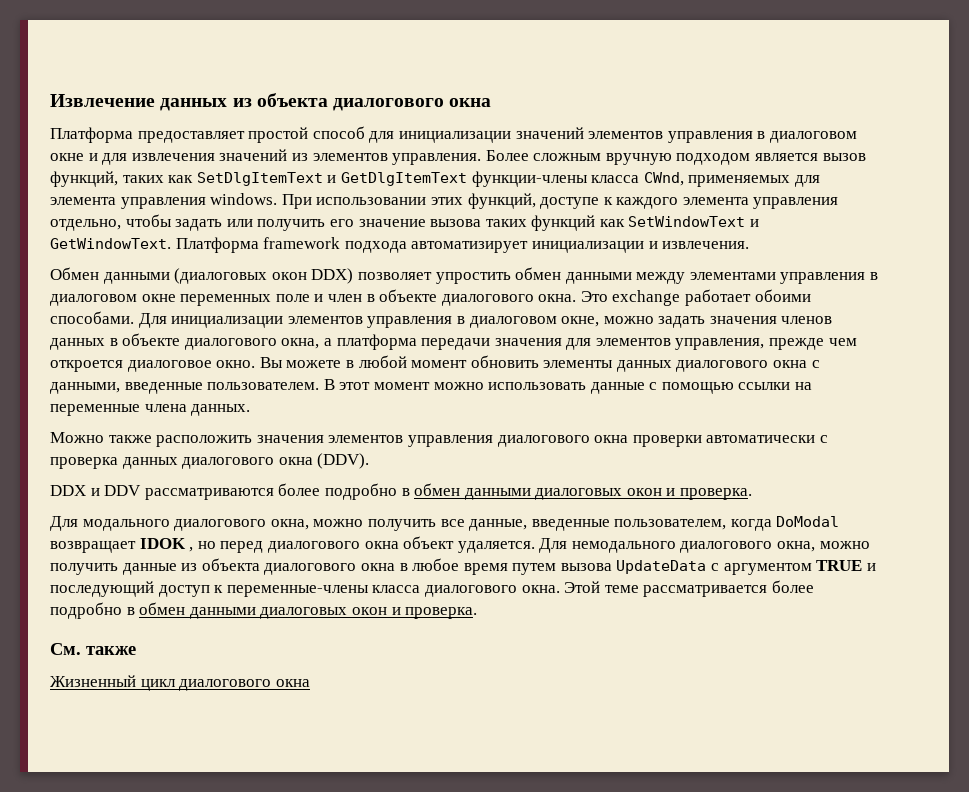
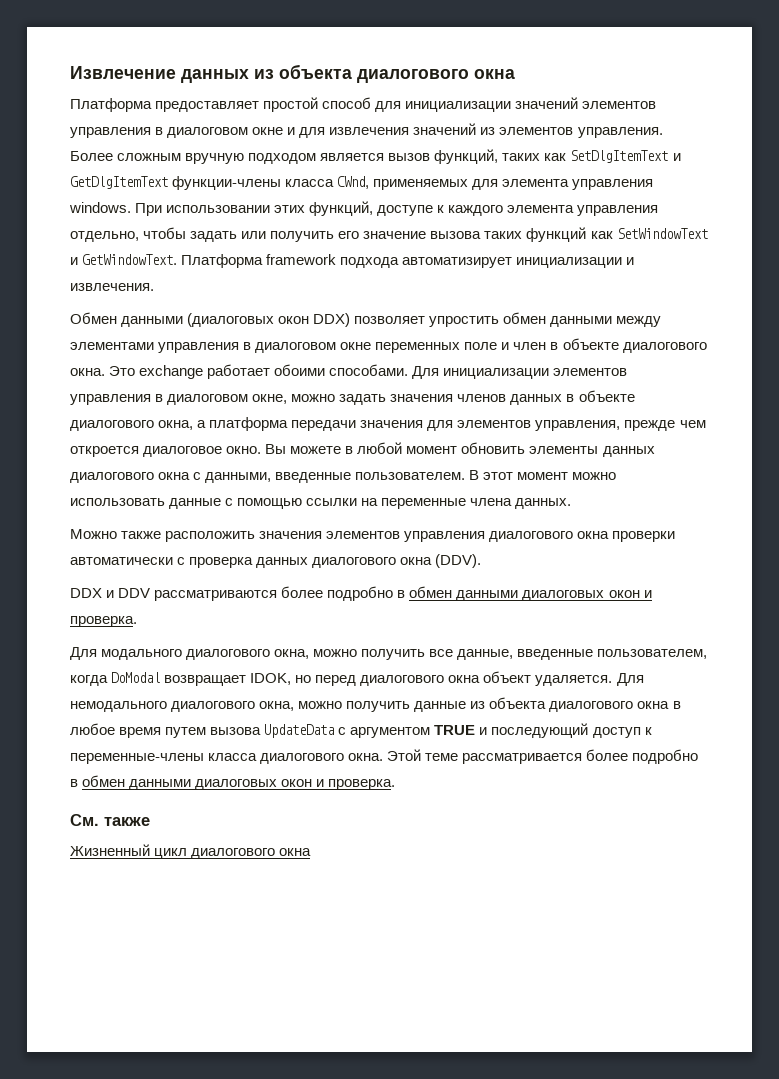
- Для модального диалогового окна, можно получить все данные, введенные пользователем, когда DoModal возвращает IDOK , но перед диалогового окна объект удаляется.
+ Для модального диалогового окна, можно получить все данные, введенные пользователем, когда DoModal возвращает IDOK, но перед диалогового окна объект удаляется.

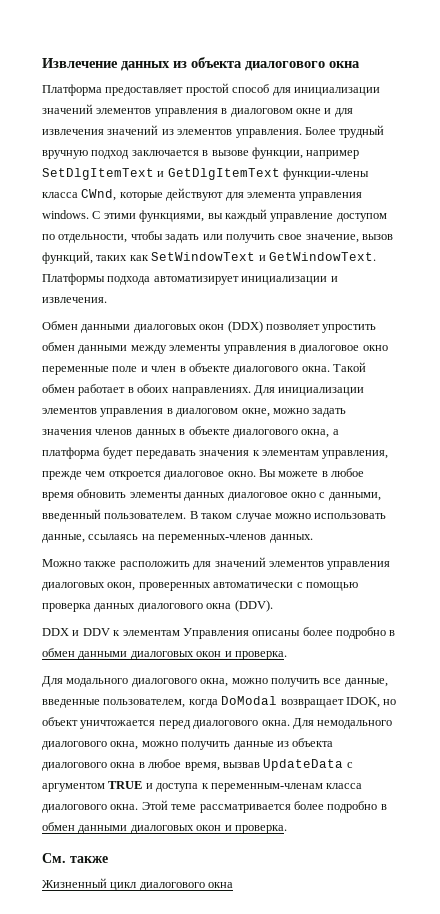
- Более сложным вручную подходом является вызов функций, таких как SetDlgItemText и GetDlgItemText функции-члены класса CWnd, применяемых для элемента управления windows.
+ Более трудный вручную подход заключается в вызове функции, например SetDlgItemText и GetDlgItemText функции-члены класса CWnd, которые действуют для элемента управления windows.
- При использовании этих функций, доступе к каждого элемента управления отдельно, чтобы задать или получить его значение вызова таких функций как SetWindowText и GetWindowText.
+ С этими функциями, вы каждый управление доступом по отдельности, чтобы задать или получить свое значение, вызов функций, таких как SetWindowText и GetWindowText.
- Платформа framework подхода автоматизирует инициализации и извлечения.
+ Платформы подхода автоматизирует инициализации и извлечения.
- Обмен данными (диалоговых окон DDX) позволяет упростить обмен данными между элементами управления в диалоговом окне переменных поле и член в объекте диалогового окна.
+ Обмен данными диалоговых окон (DDX) позволяет упростить обмен данными между элементы управления в диалоговое окно переменные поле и член в объекте диалогового окна.
- Это exchange работает обоими способами.
+ Такой обмен работает в обоих направлениях.
- Для инициализации элементов управления в диалоговом окне, можно задать значения членов данных в объекте диалогового окна, а платформа передачи значения для элементов управления, прежде чем откроется диалоговое окно.
+ Для инициализации элементов управления в диалоговом окне, можно задать значения членов данных в объекте диалогового окна, а платформа будет передавать значения к элементам управления, прежде чем откроется диалоговое окно.
- Вы можете в любой момент обновить элементы данных диалогового окна с данными, введенные пользователем.
+ Вы можете в любое время обновить элементы данных диалоговое окно с данными, введенный пользователем.
- В этот момент можно использовать данные с помощью ссылки на переменные члена данных.
- Можно также расположить значения элементов управления диалогового окна проверки автоматически с проверка данных диалогового окна (DDV).
+ В таком случае можно использовать данные, ссылаясь на переменных-членов данных.
+ Можно также расположить для значений элементов управления диалоговых окон, проверенных автоматически с помощью проверка данных диалогового окна (DDV).
- DDX и DDV рассматриваются более подробно в обмен данными диалоговых окон и проверка.
+ DDX и DDV к элементам Управления описаны более подробно в обмен данными диалоговых окон и проверка.
- Для модального диалогового окна, можно получить все данные, введенные пользователем, когда DoModal возвращает IDOK, но перед диалогового окна объект удаляется.
+ Для модального диалогового окна, можно получить все данные, введенные пользователем, когда DoModal возвращает IDOK, но объект уничтожается перед диалогового окна.
- Для немодального диалогового окна, можно получить данные из объекта диалогового окна в любое время путем вызова UpdateData с аргументом TRUE и последующий доступ к переменные-члены класса диалогового окна.
+ Для немодального диалогового окна, можно получить данные из объекта диалогового окна в любое время, вызвав UpdateData с аргументом TRUE и доступа к переменным-членам класса диалогового окна.

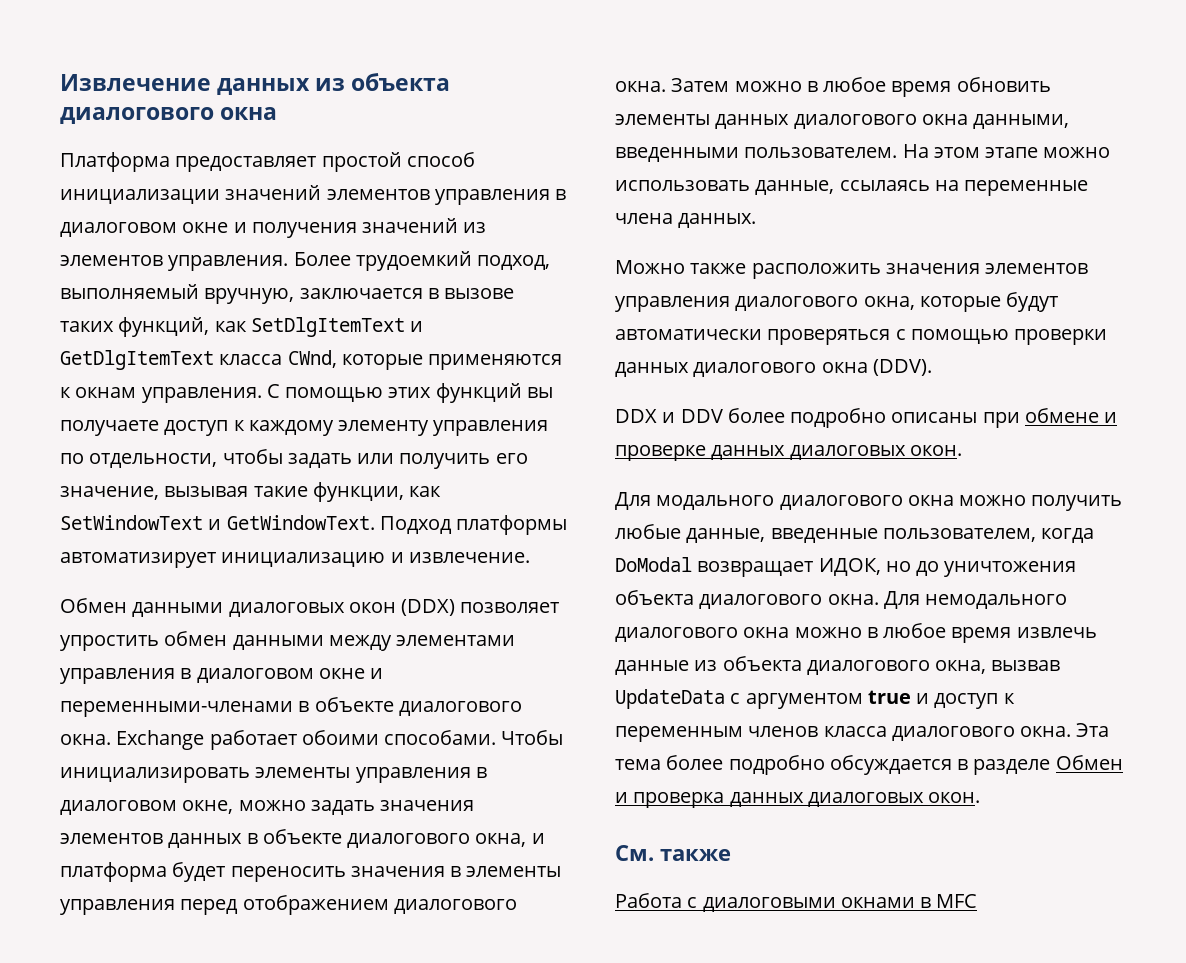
- Платформа предоставляет простой способ для инициализации значений элементов управления в диалоговом окне и для извлечения значений из элементов управления.
+ Платформа предоставляет простой способ инициализации значений элементов управления в диалоговом окне и получения значений из элементов управления.
- Более трудный вручную подход заключается в вызове функции, например SetDlgItemText и GetDlgItemText функции-члены класса CWnd, которые действуют для элемента управления windows. С этими функциями, вы каждый управление доступом по отдельности, чтобы задать или получить свое значение, вызов функций, таких как SetWindowText и GetWindowText. Платформы подхода автоматизирует инициализации и извлечения.
+ Более трудоемкий подход, выполняемый вручную, заключается в вызове таких функций, как SetDlgItemText и GetDlgItemText класса CWnd, которые применяются к окнам управления. С помощью этих функций вы получаете доступ к каждому элементу управления по отдельности, чтобы задать или получить его значение, вызывая такие функции, как SetWindowText и GetWindowText. Подход платформы автоматизирует инициализацию и извлечение.
- Обмен данными диалоговых окон (DDX) позволяет упростить обмен данными между элементы управления в диалоговое окно переменные поле и член в объекте диалогового окна. Такой обмен работает в обоих направлениях. Для инициализации элементов управления в диалоговом окне, можно задать значения членов данных в объекте диалогового окна, а платформа будет передавать значения к элементам управления, прежде чем откроется диалоговое окно. Вы можете в любое время обновить элементы данных диалоговое окно с данными, введенный пользователем. В таком случае можно использовать данные, ссылаясь на переменных-членов данных.
+ Обмен данными диалоговых окон (DDX) позволяет упростить обмен данными между элементами управления в диалоговом окне и переменными-членами в объекте диалогового окна. Exchange работает обоими способами. Чтобы инициализировать элементы управления в диалоговом окне, можно задать значения элементов данных в объекте диалогового окна, и платформа будет переносить значения в элементы управления перед отображением диалогового окна. Затем можно в любое время обновить элементы данных диалогового окна данными, введенными пользователем. На этом этапе можно использовать данные, ссылаясь на переменные члена данных.
- Можно также расположить для значений элементов управления диалоговых окон, проверенных автоматически с помощью проверка данных диалогового окна (DDV).
+ Можно также расположить значения элементов управления диалогового окна, которые будут автоматически проверяться с помощью проверки данных диалогового окна (DDV).
- DDX и DDV к элементам Управления описаны более подробно в обмен данными диалоговых окон и проверка.
+ DDX и DDV более подробно описаны при обмене и проверке данных диалоговых окон.
- Для модального диалогового окна, можно получить все данные, введенные пользователем, когда DoModal возвращает IDOK, но объект уничтожается перед диалогового окна.
+ Для модального диалогового окна можно получить любые данные, введенные пользователем, когда DoModal возвращает ИДОК, но до уничтожения объекта диалогового окна.
- Для немодального диалогового окна, можно получить данные из объекта диалогового окна в любое время, вызвав UpdateData с аргументом TRUE и доступа к переменным-членам класса диалогового окна. Этой теме рассматривается более подробно в обмен данными диалоговых окон и проверка.
+ Для немодального диалогового окна можно в любое время извлечь данные из объекта диалогового окна, вызвав UpdateData с аргументом true и доступ к переменным членов класса диалогового окна. Эта тема более подробно обсуждается в разделе Обмен и проверка данных диалоговых окон.
  См. также
- Жизненный цикл диалогового окна
+ Работа с диалоговыми окнами в MFC

